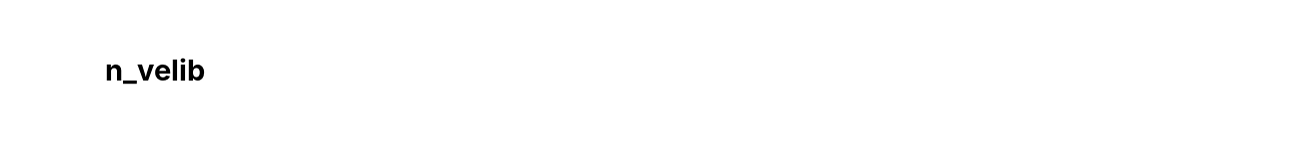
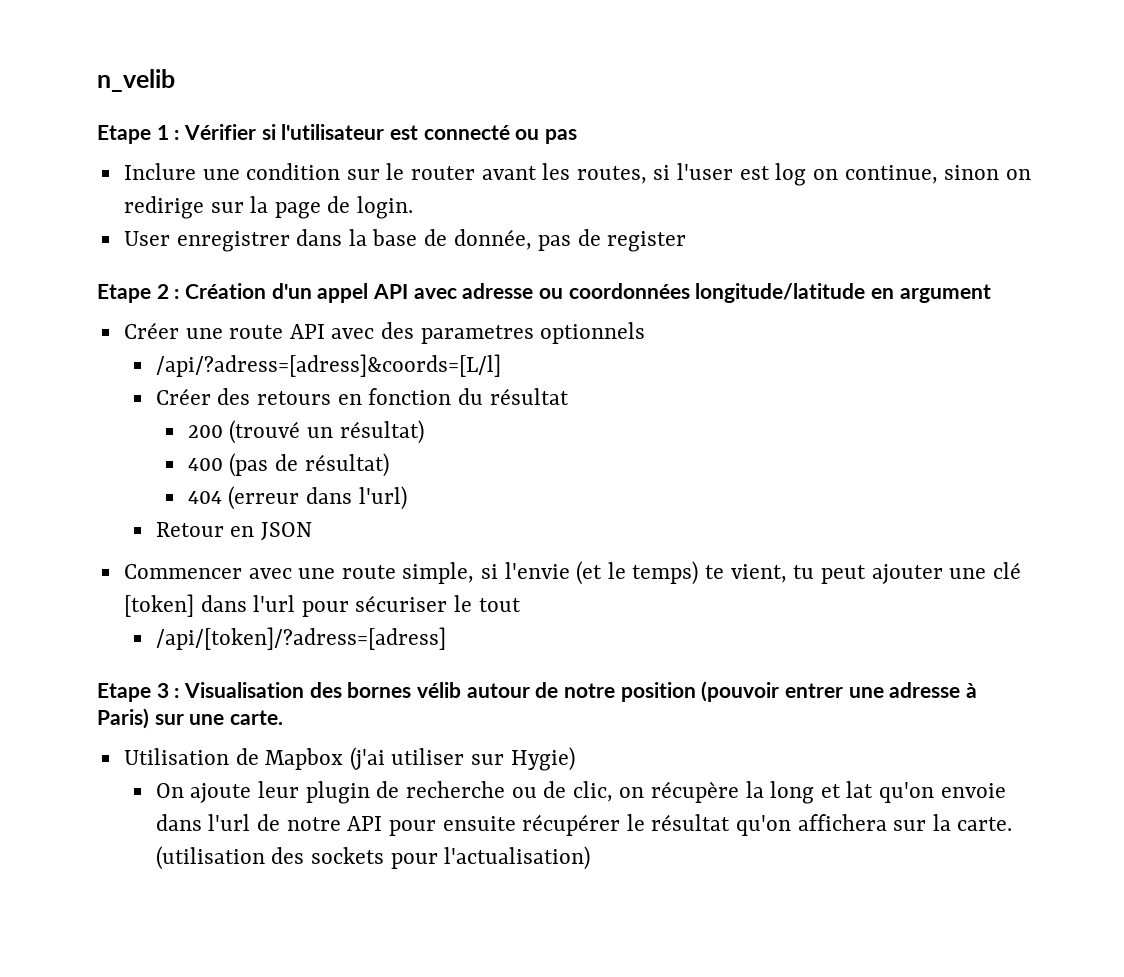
+ Etape 1 : Vérifier si l'utilisateur est connecté ou pas
+ Inclure une condition sur le router avant les routes, si l'user est log on continue, sinon on redirige sur la page de login.
+ User enregistrer dans la base de donnée, pas de register
+ Etape 2 : Création d'un appel API avec adresse ou coordonnées longitude/latitude en argument
+ Créer une route API avec des parametres optionnels
+ /api/?adress=[adress]&coords=[L/l]
+ Créer des retours en fonction du résultat
+ 200 (trouvé un résultat)
+ 400 (pas de résultat)
+ 404 (erreur dans l'url)
+ Retour en JSON
+ Commencer avec une route simple, si l'envie (et le temps) te vient, tu peut ajouter une clé [token] dans l'url pour sécuriser le tout
+ /api/[token]/?adress=[adress]
+ Etape 3 : Visualisation des bornes vélib autour de notre position (pouvoir entrer une adresse à Paris) sur une carte.
+ Utilisation de Mapbox (j'ai utiliser sur Hygie)
+ On ajoute leur plugin de recherche ou de clic, on récupère la long et lat qu'on envoie dans l'url de notre API pour ensuite récupérer le résultat qu'on affichera sur la carte. (utilisation des sockets pour l'actualisation)

